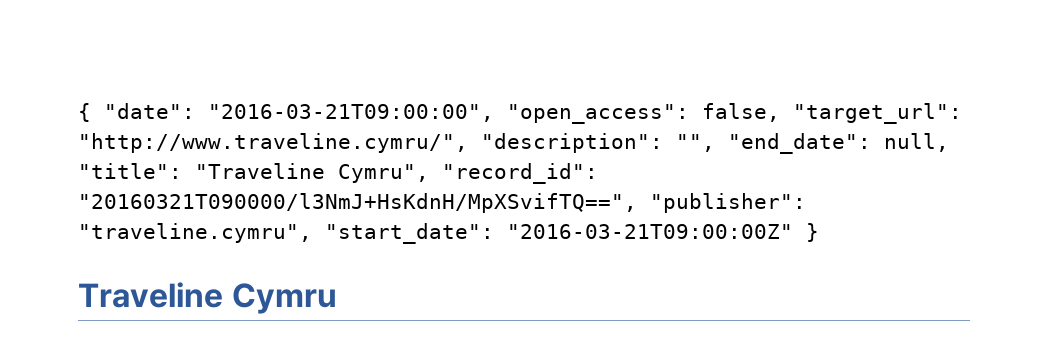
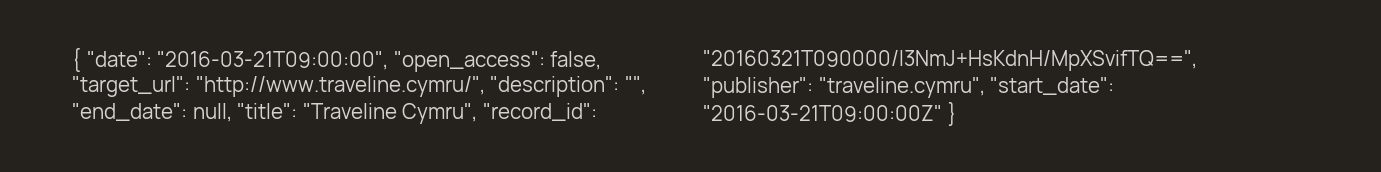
- Traveline Cymru

